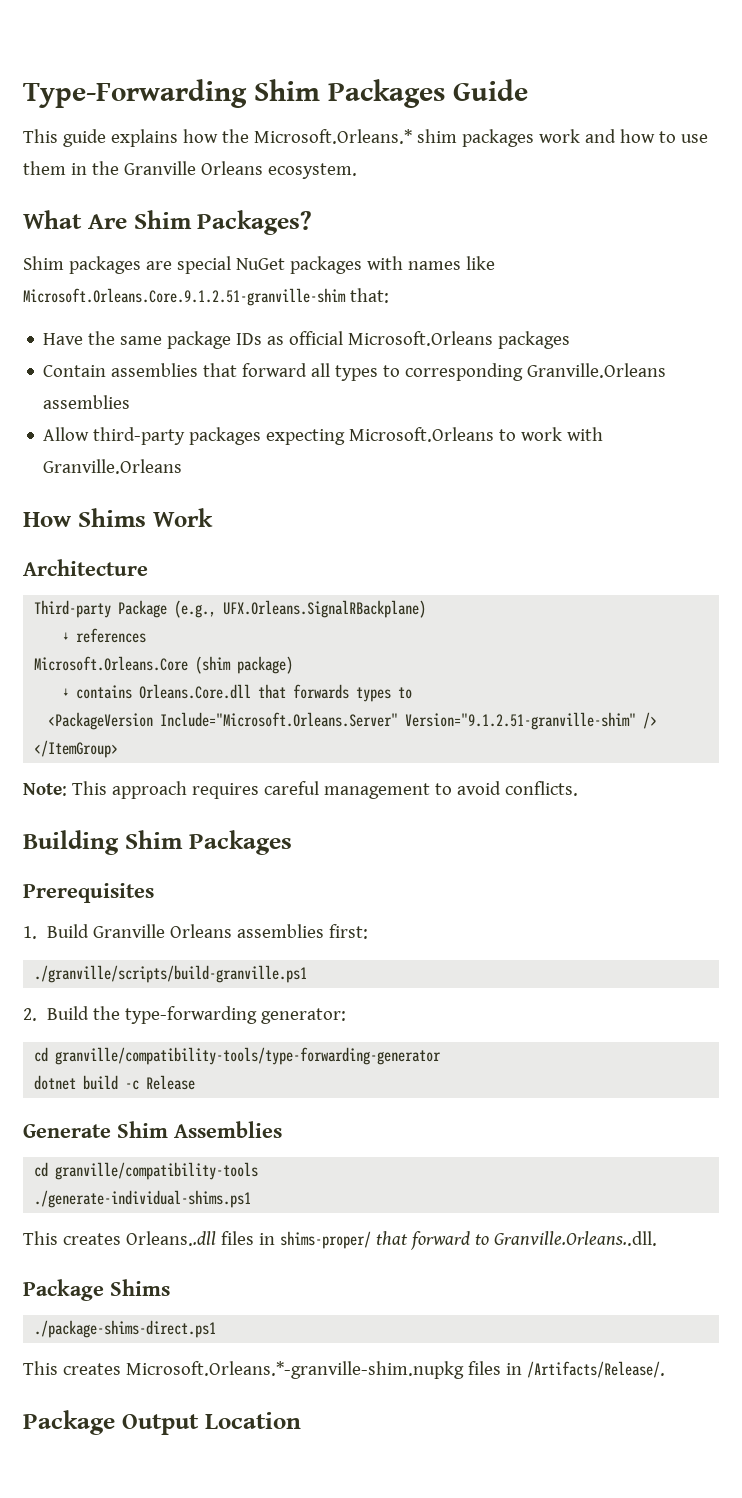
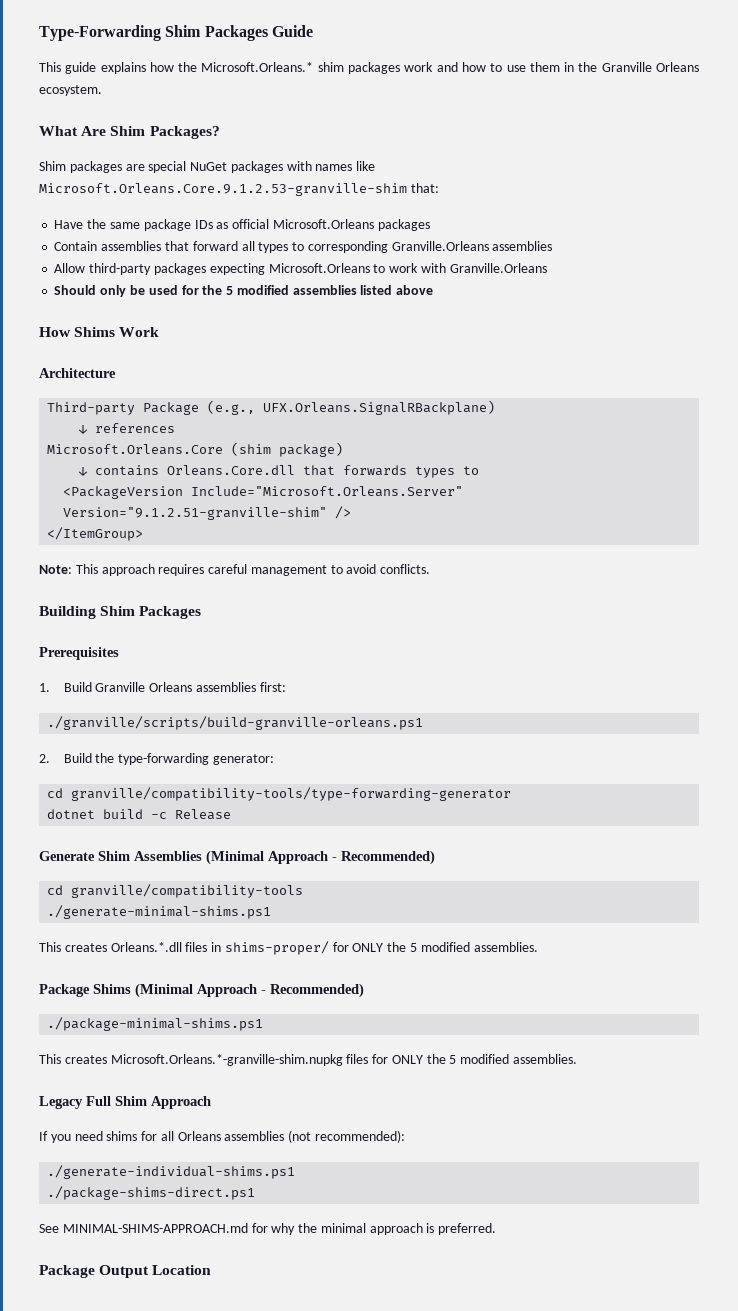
- Shim packages are special NuGet packages with names like Microsoft.Orleans.Core.9.1.2.51-granville-shim that:
+ Shim packages are special NuGet packages with names like Microsoft.Orleans.Core.9.1.2.53-granville-shim that:
+ Should only be used for the 5 modified assemblies listed above
- ./granville/scripts/build-granville.ps1
+ ./granville/scripts/build-granville-orleans.ps1
- Generate Shim Assemblies
+ Generate Shim Assemblies (Minimal Approach - Recommended)
+ ./generate-minimal-shims.ps1
+ This creates Orleans.*.dll files in shims-proper/ for ONLY the 5 modified assemblies.
+ Package Shims (Minimal Approach - Recommended)
+ ./package-minimal-shims.ps1
+ This creates Microsoft.Orleans.*-granville-shim.nupkg files for ONLY the 5 modified assemblies.
+ Legacy Full Shim Approach
+ If you need shims for all Orleans assemblies (not recommended):
  ./generate-individual-shims.ps1
- This creates Orleans..dll files in shims-proper/ that forward to Granville.Orleans..dll.
- Package Shims
  ./package-shims-direct.ps1
- This creates Microsoft.Orleans.*-granville-shim.nupkg files in /Artifacts/Release/.
+ See MINIMAL-SHIMS-APPROACH.md for why the minimal approach is preferred.

